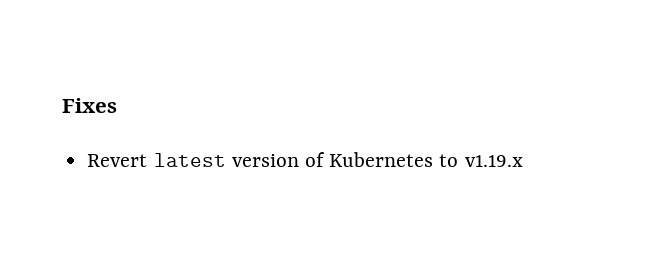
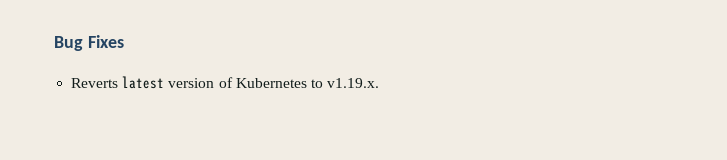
- Fixes
+ Bug Fixes
- Revert latest version of Kubernetes to v1.19.x
+ Reverts latest version of Kubernetes to v1.19.x.

